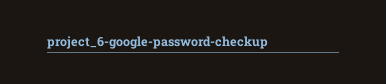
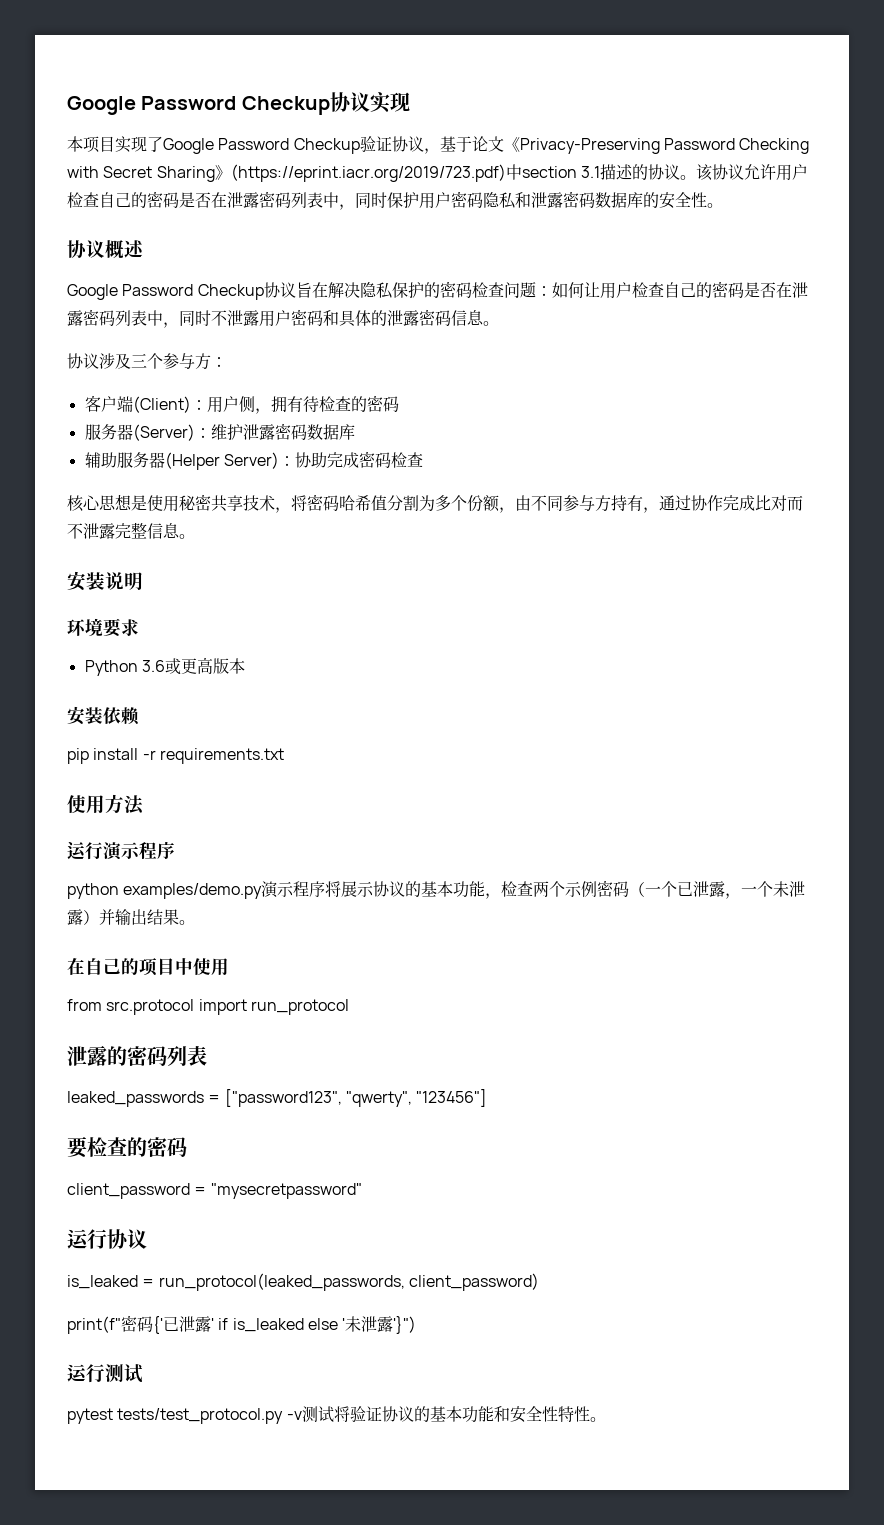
- project_6-google-password-checkup
+ Google Password Checkup协议实现
+ 本项目实现了Google Password Checkup验证协议，基于论文《Privacy-Preserving Password Checking with Secret Sharing》(https://eprint.iacr.org/2019/723.pdf)中section 3.1描述的协议。该协议允许用户检查自己的密码是否在泄露密码列表中，同时保护用户密码隐私和泄露密码数据库的安全性。
+ 协议概述
+ Google Password Checkup协议旨在解决隐私保护的密码检查问题：如何让用户检查自己的密码是否在泄露密码列表中，同时不泄露用户密码和具体的泄露密码信息。
+ 协议涉及三个参与方：
+ 客户端(Client)：用户侧，拥有待检查的密码
+ 服务器(Server)：维护泄露密码数据库
+ 辅助服务器(Helper Server)：协助完成密码检查
+ 核心思想是使用秘密共享技术，将密码哈希值分割为多个份额，由不同参与方持有，通过协作完成比对而不泄露完整信息。
+ 安装说明
+ 环境要求
+ Python 3.6或更高版本
+ 安装依赖
+ pip install -r requirements.txt
+ 使用方法
+ 运行演示程序
+ python examples/demo.py演示程序将展示协议的基本功能，检查两个示例密码（一个已泄露，一个未泄露）并输出结果。
+ 在自己的项目中使用
+ from src.protocol import run_protocol
+ 泄露的密码列表
+ leaked_passwords = ["password123", "qwerty", "123456"]
+ 要检查的密码
+ client_password = "mysecretpassword"
+ 运行协议
+ is_leaked = run_protocol(leaked_passwords, client_password)
+ print(f"密码{'已泄露' if is_leaked else '未泄露'}")
+ 运行测试
+ pytest tests/test_protocol.py -v测试将验证协议的基本功能和安全性特性。

